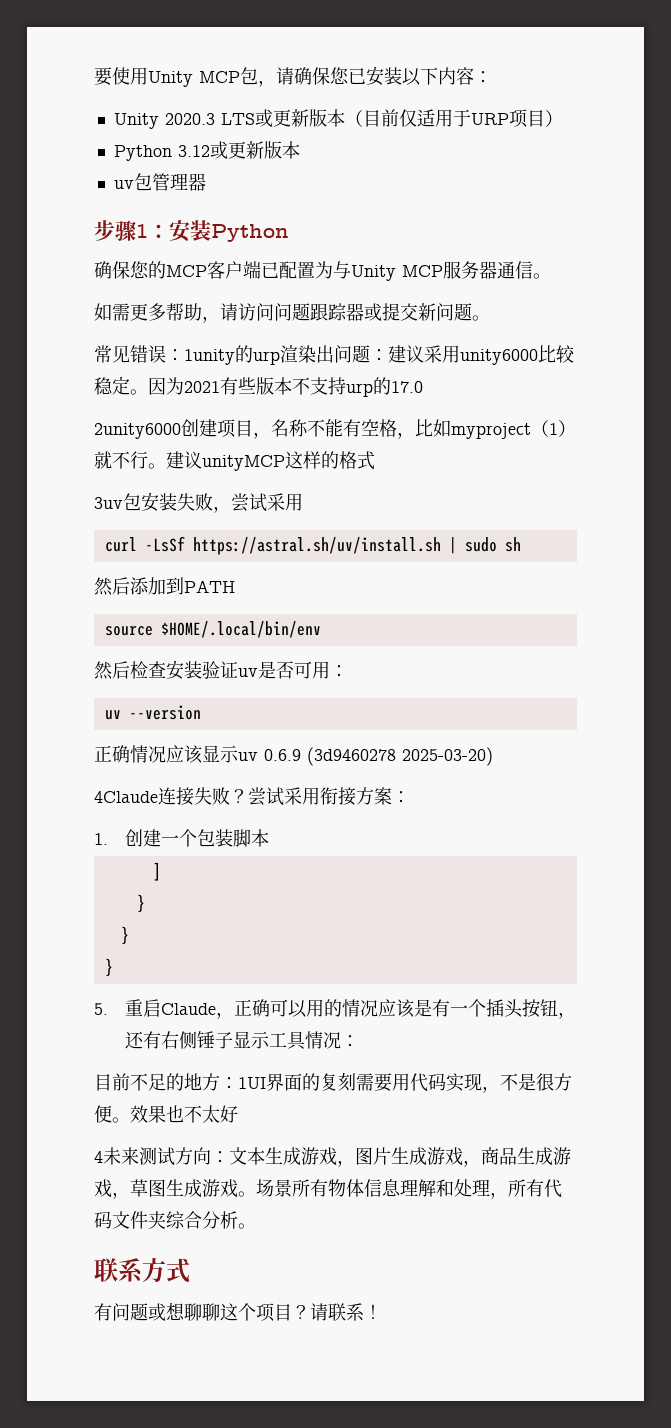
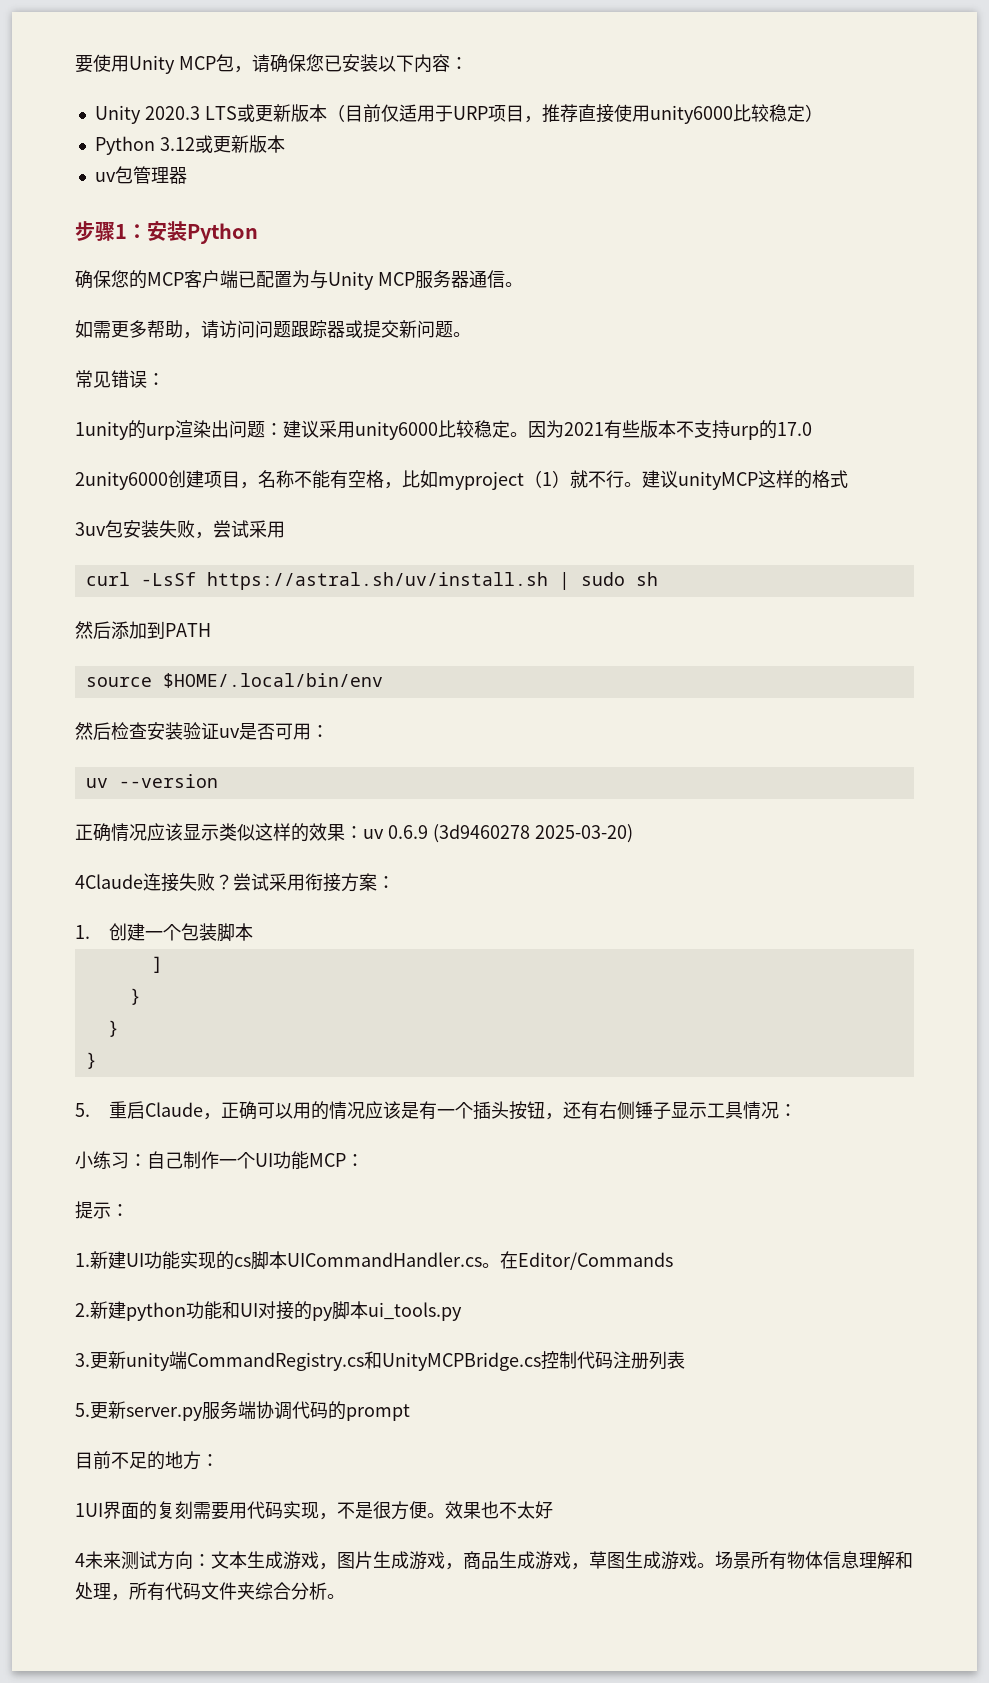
- Unity 2020.3 LTS或更新版本（目前仅适用于URP项目）
+ Unity 2020.3 LTS或更新版本（目前仅适用于URP项目，推荐直接使用unity6000比较稳定）
- 常见错误：1unity的urp渲染出问题：建议采用unity6000比较稳定。
+ 常见错误：
+ 1unity的urp渲染出问题：建议采用unity6000比较稳定。
- 正确情况应该显示uv 0.6.9 (3d9460278 2025-03-20)
+ 正确情况应该显示类似这样的效果：uv 0.6.9 (3d9460278 2025-03-20)
+ 小练习：自己制作一个UI功能MCP：
+ 提示：
+ 1.新建UI功能实现的cs脚本UICommandHandler.cs。在Editor/Commands
+ 2.新建python功能和UI对接的py脚本ui_tools.py
+ 3.更新unity端CommandRegistry.cs和UnityMCPBridge.cs控制代码注册列表
+ 5.更新server.py服务端协调代码的prompt
- 目前不足的地方：1UI界面的复刻需要用代码实现，不是很方便。
+ 目前不足的地方：
+ 1UI界面的复刻需要用代码实现，不是很方便。
- 联系方式
- 有问题或想聊聊这个项目？请联系！

